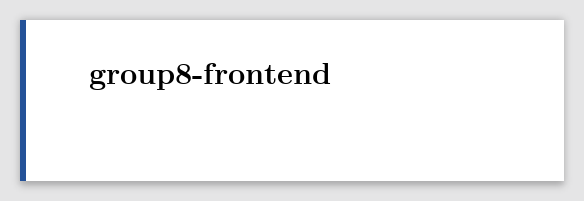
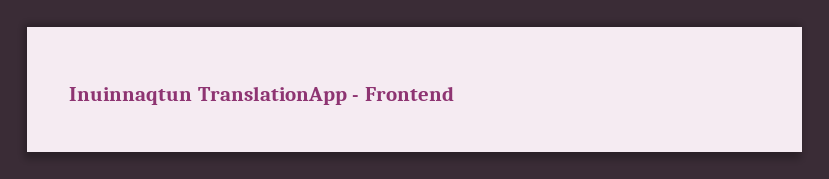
- group8-frontend
+ Inuinnaqtun TranslationApp - Frontend

